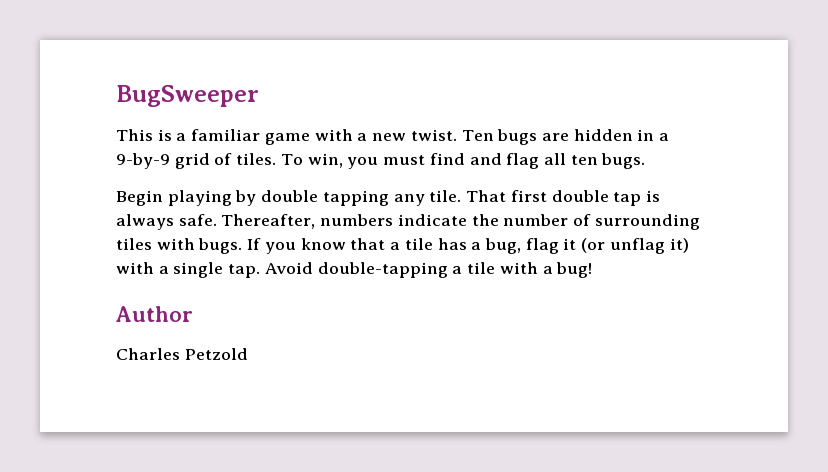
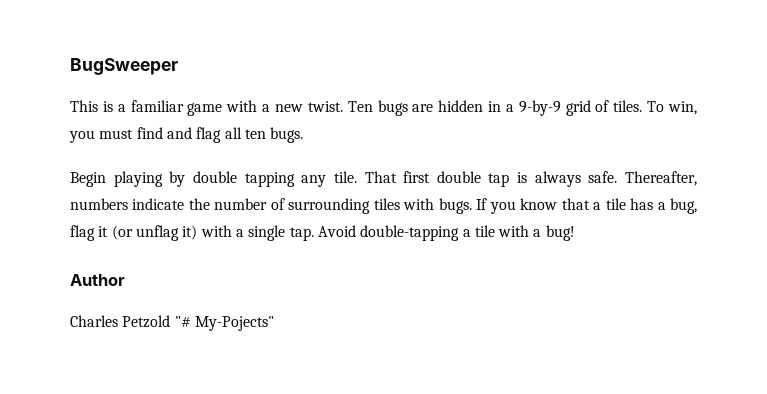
- Charles Petzold
+ Charles Petzold "# My-Pojects"

